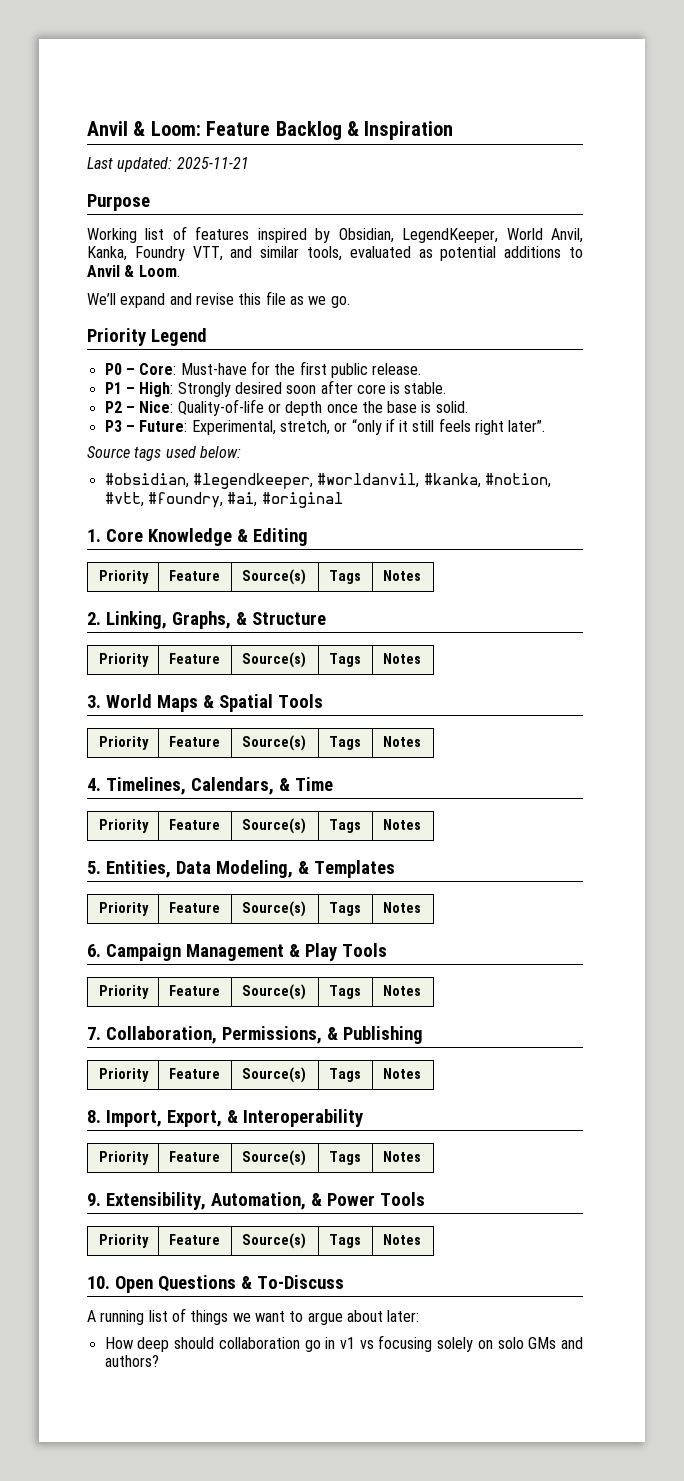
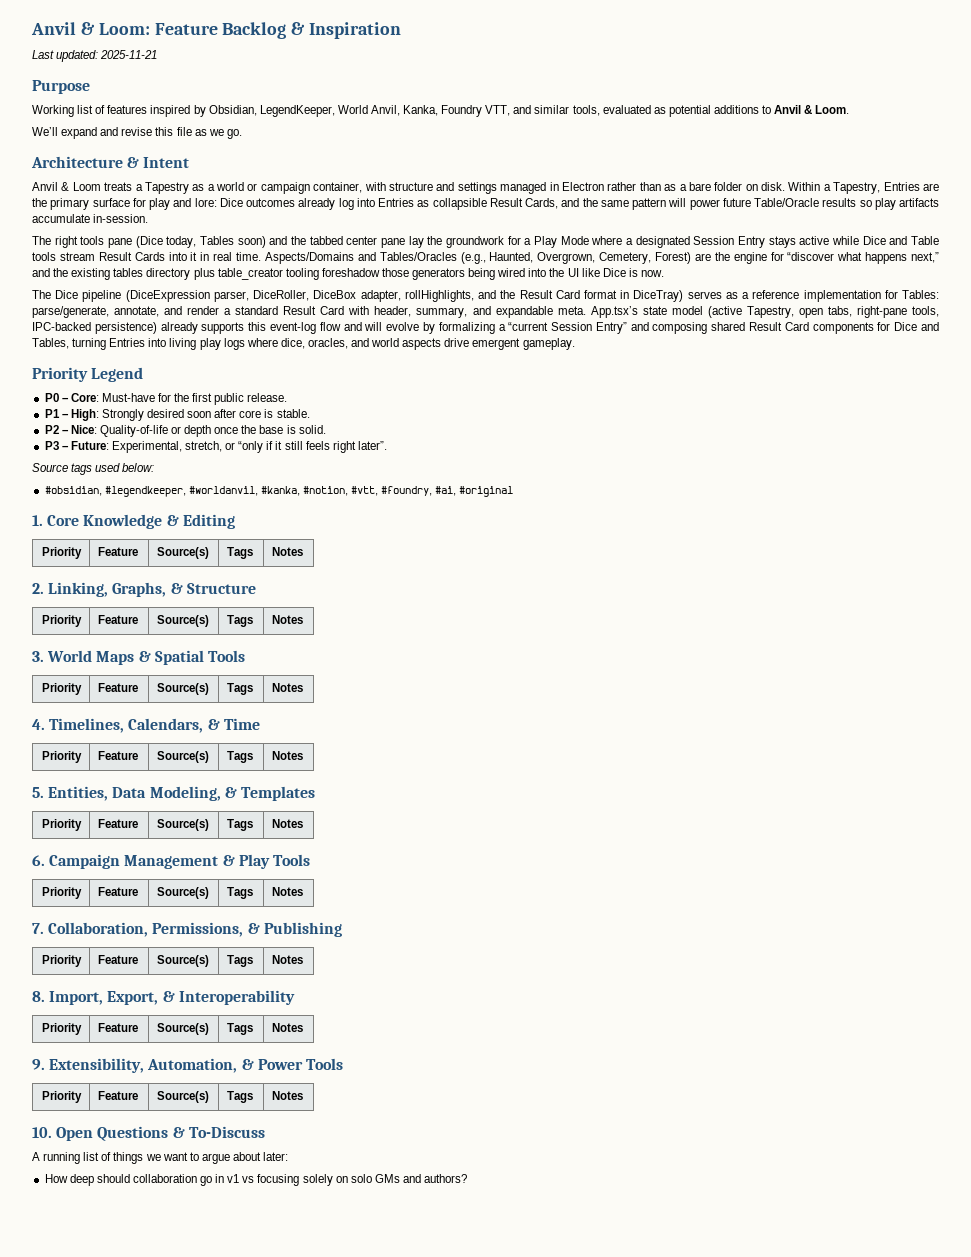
+ Architecture & Intent
+ Anvil & Loom treats a Tapestry as a world or campaign container, with structure and settings managed in Electron rather than as a bare folder on disk. Within a Tapestry, Entries are the primary surface for play and lore: Dice outcomes already log into Entries as collapsible Result Cards, and the same pattern will power future Table/Oracle results so play artifacts accumulate in-session.
+ The right tools pane (Dice today, Tables soon) and the tabbed center pane lay the groundwork for a Play Mode where a designated Session Entry stays active while Dice and Table tools stream Result Cards into it in real time. Aspects/Domains and Tables/Oracles (e.g., Haunted, Overgrown, Cemetery, Forest) are the engine for “discover what happens next,” and the existing tables directory plus table_creator tooling foreshadow those generators being wired into the UI like Dice is now.
+ The Dice pipeline (DiceExpression parser, DiceRoller, DiceBox adapter, rollHighlights, and the Result Card format in DiceTray) serves as a reference implementation for Tables: parse/generate, annotate, and render a standard Result Card with header, summary, and expandable meta. App.tsx’s state model (active Tapestry, open tabs, right-pane tools, IPC-backed persistence) already supports this event-log flow and will evolve by formalizing a “current Session Entry” and composing shared Result Card components for Dice and Tables, turning Entries into living play logs where dice, oracles, and world aspects drive emergent gameplay.

